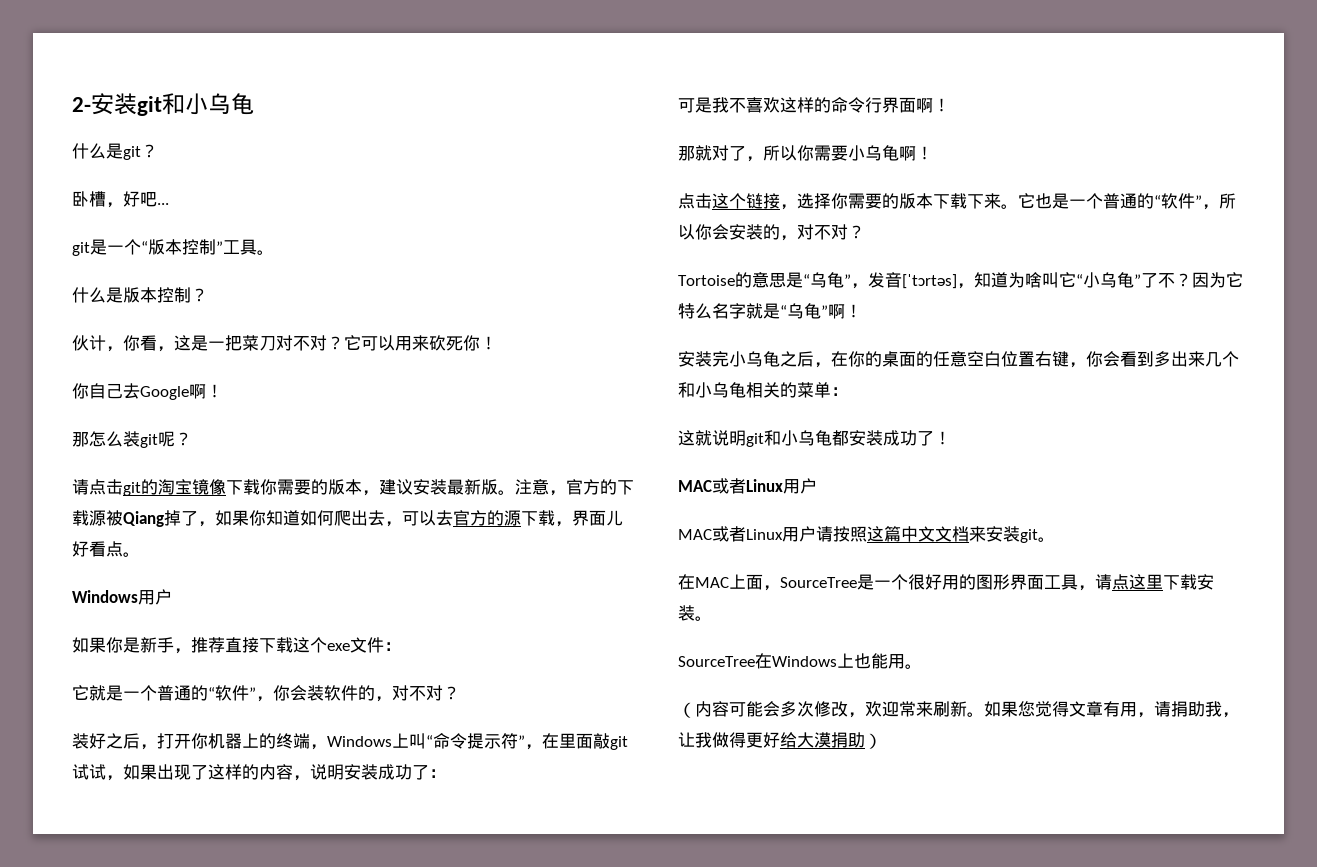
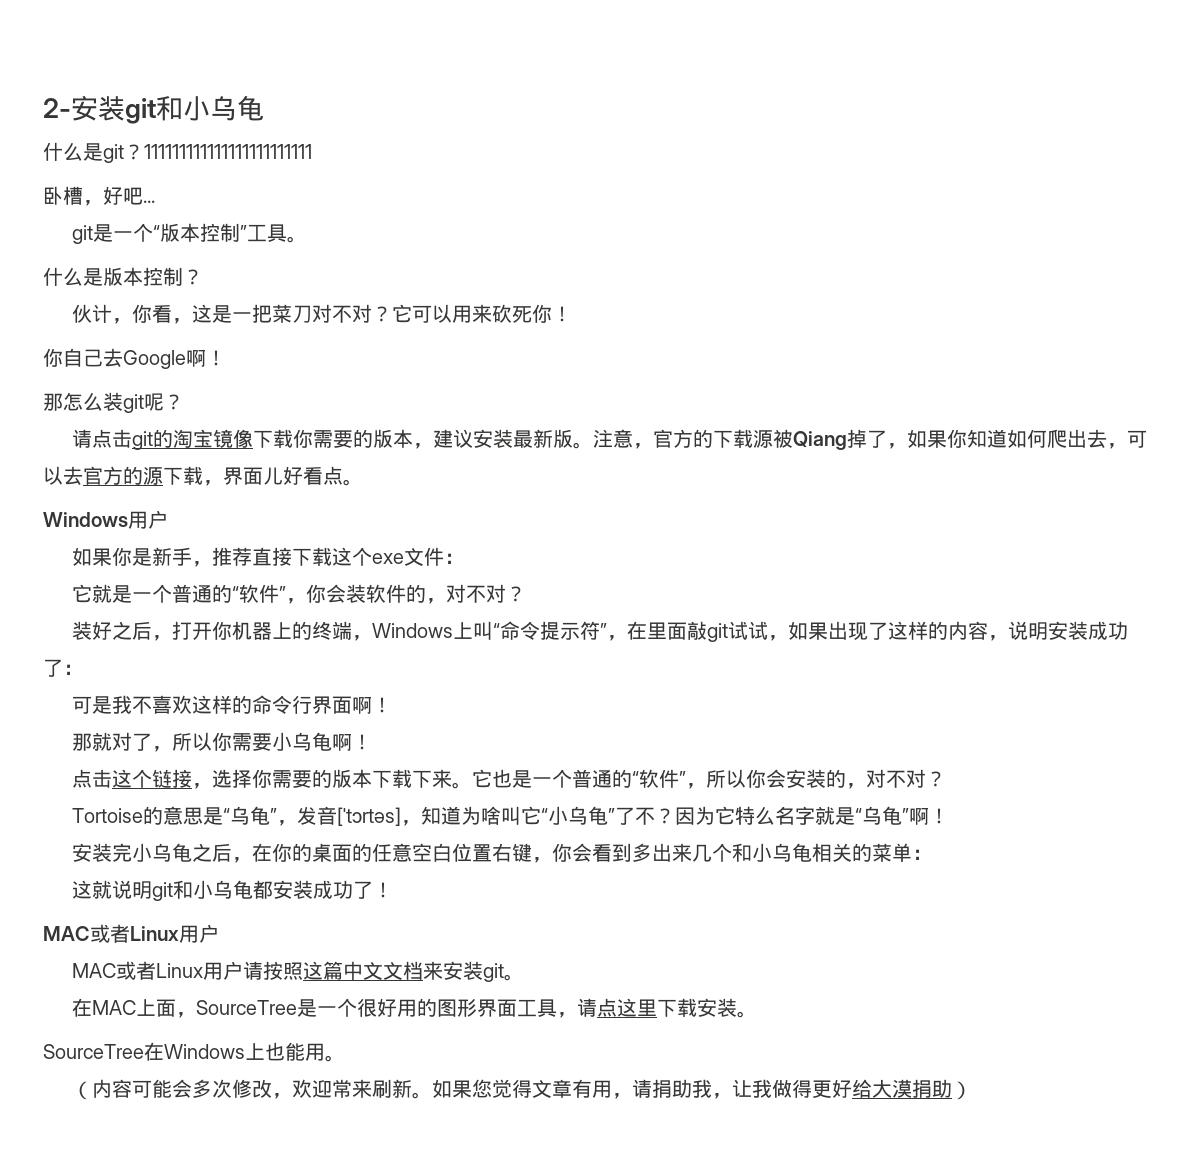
+ 111111111111111111111111

